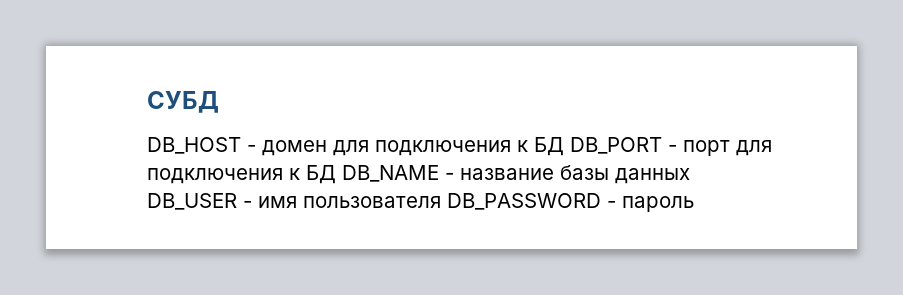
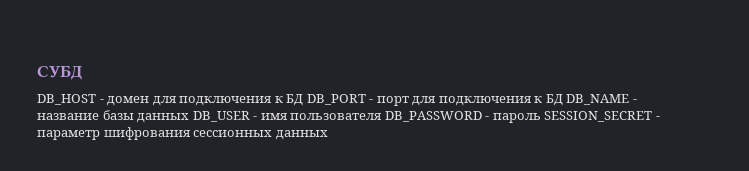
- DB_HOST - домен для подключения к БД DB_PORT - порт для подключения к БД DB_NAME - название базы данных DB_USER - имя пользователя DB_PASSWORD - пароль
+ DB_HOST - домен для подключения к БД DB_PORT - порт для подключения к БД DB_NAME - название базы данных DB_USER - имя пользователя DB_PASSWORD - пароль SESSION_SECRET - параметр шифрования сессионных данных

